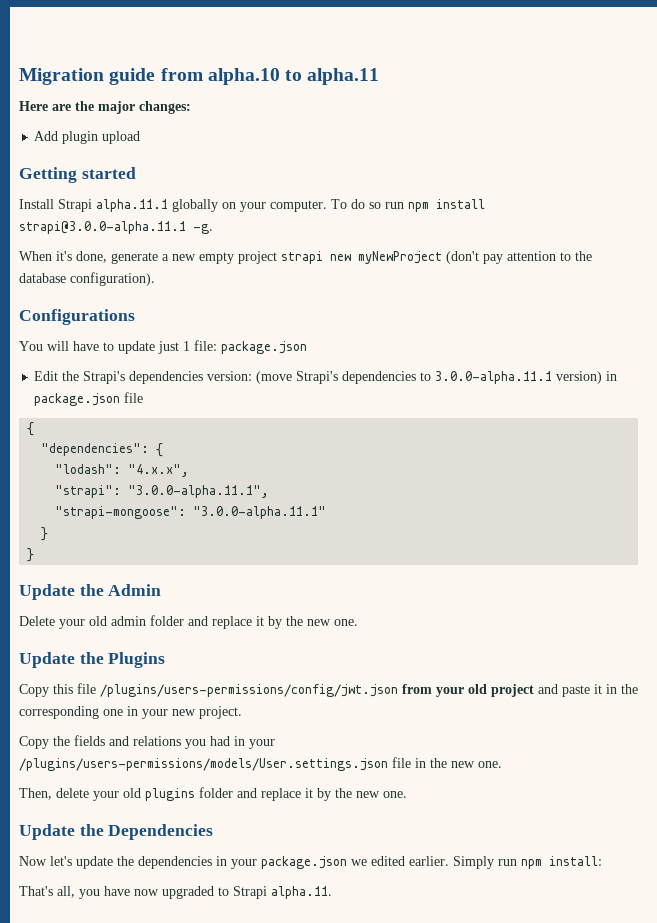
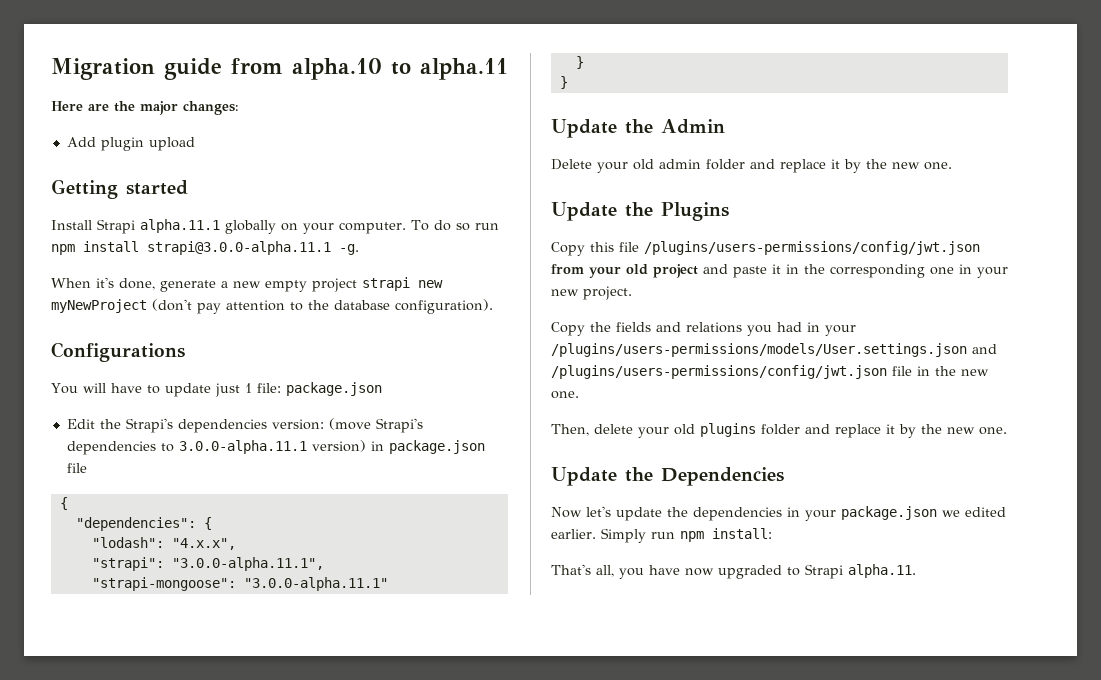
- Copy the fields and relations you had in your /plugins/users-permissions/models/User.settings.json file in the new one.
+ Copy the fields and relations you had in your /plugins/users-permissions/models/User.settings.json and /plugins/users-permissions/config/jwt.json file in the new one.

